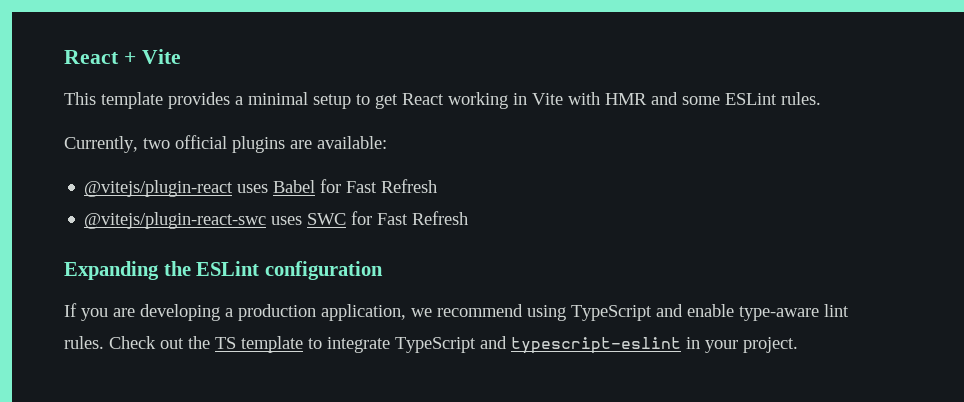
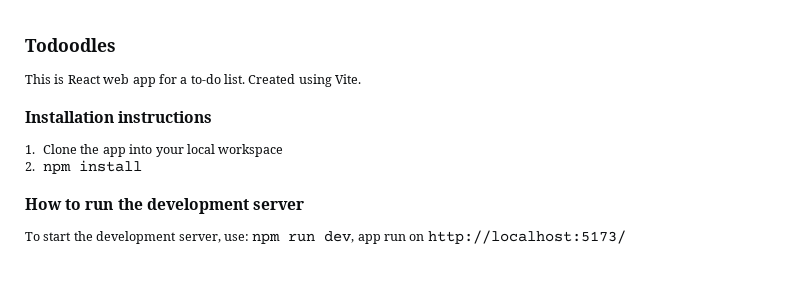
- React + Vite
- This template provides a minimal setup to get React working in Vite with HMR and some ESLint rules.
- Currently, two official plugins are available:
- @vitejs/plugin-react uses Babel for Fast Refresh
- @vitejs/plugin-react-swc uses SWC for Fast Refresh
- Expanding the ESLint configuration
- If you are developing a production application, we recommend using TypeScript and enable type-aware lint rules. Check out the TS template to integrate TypeScript and typescript-eslint in your project.
+ Todoodles
+ This is React web app for a to-do list. Created using Vite.
+ Installation instructions
+ 1. Clone the app into your local workspace
+ 2. npm install
+ How to run the development server
+ To start the development server, use: npm run dev, app run on http://localhost:5173/

